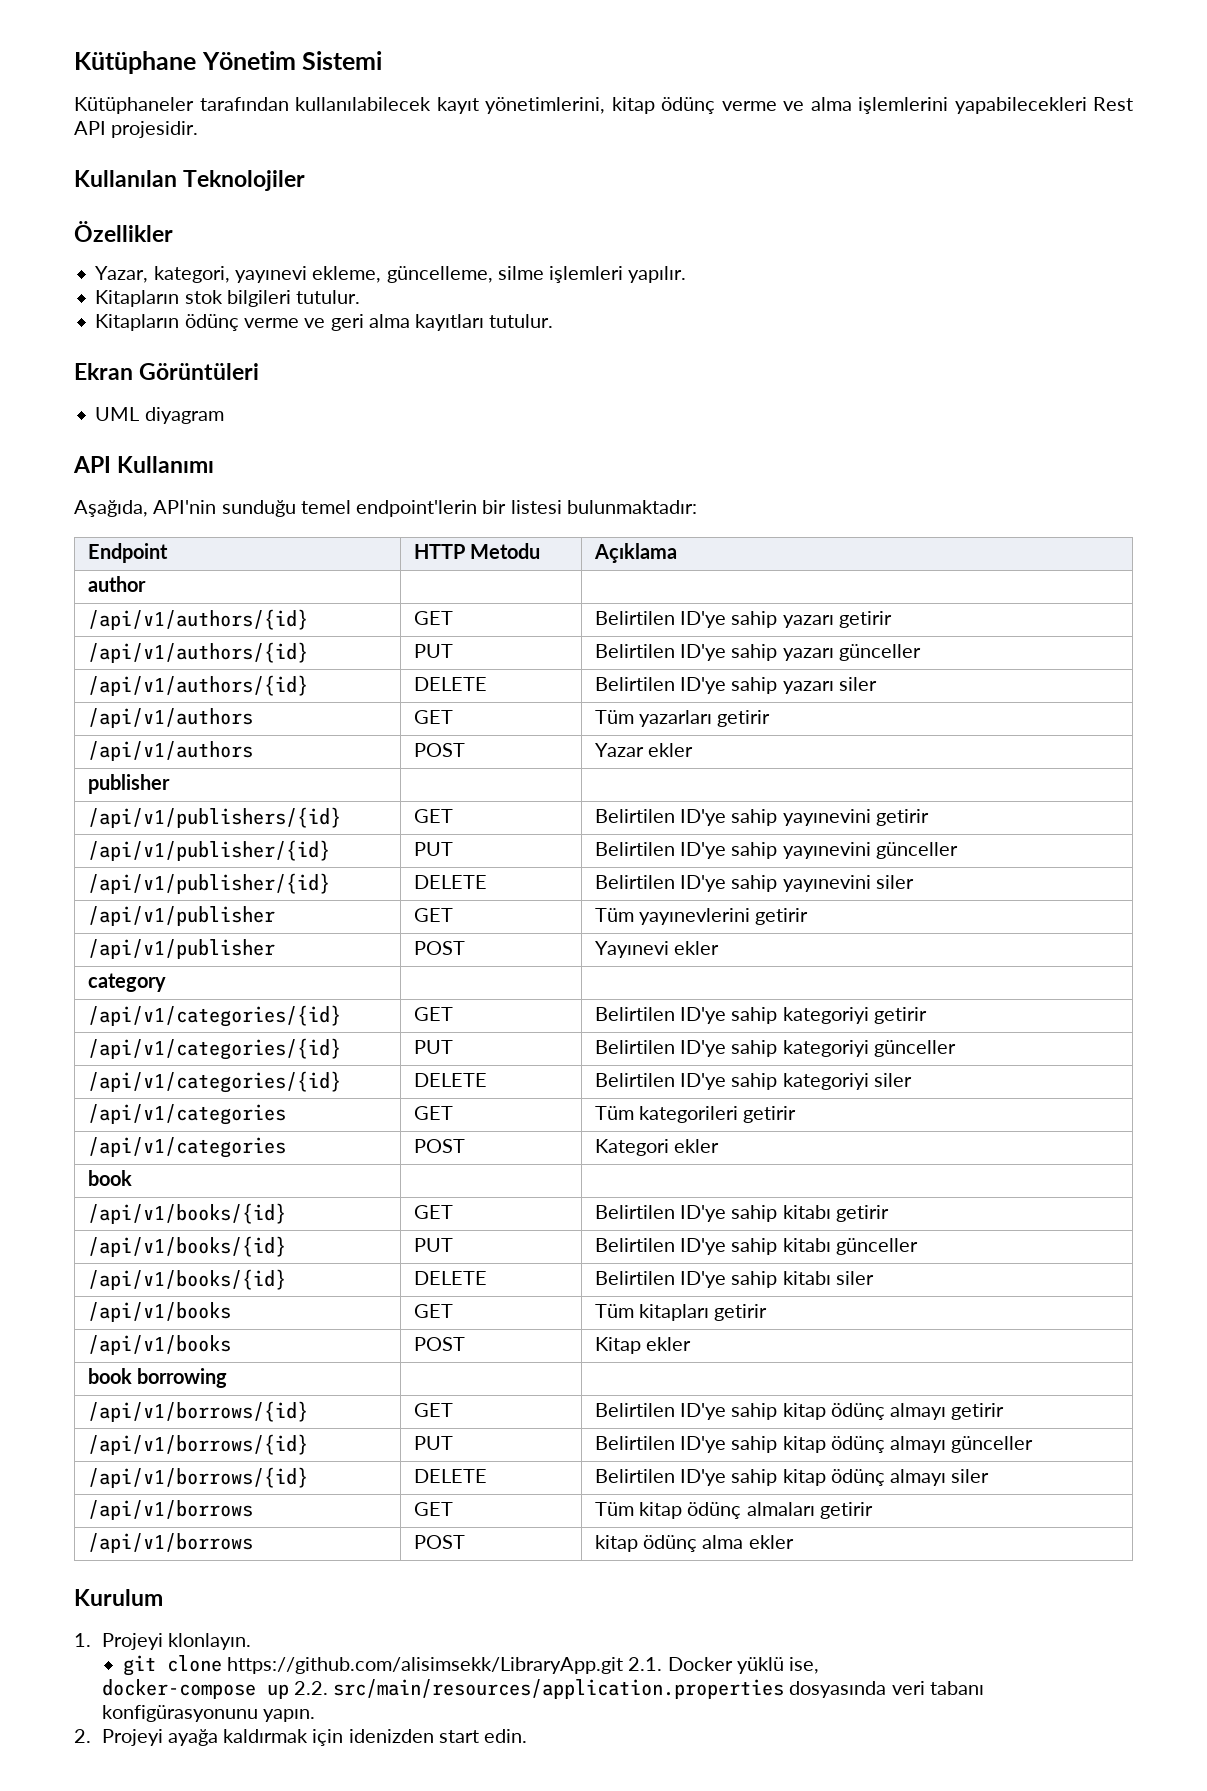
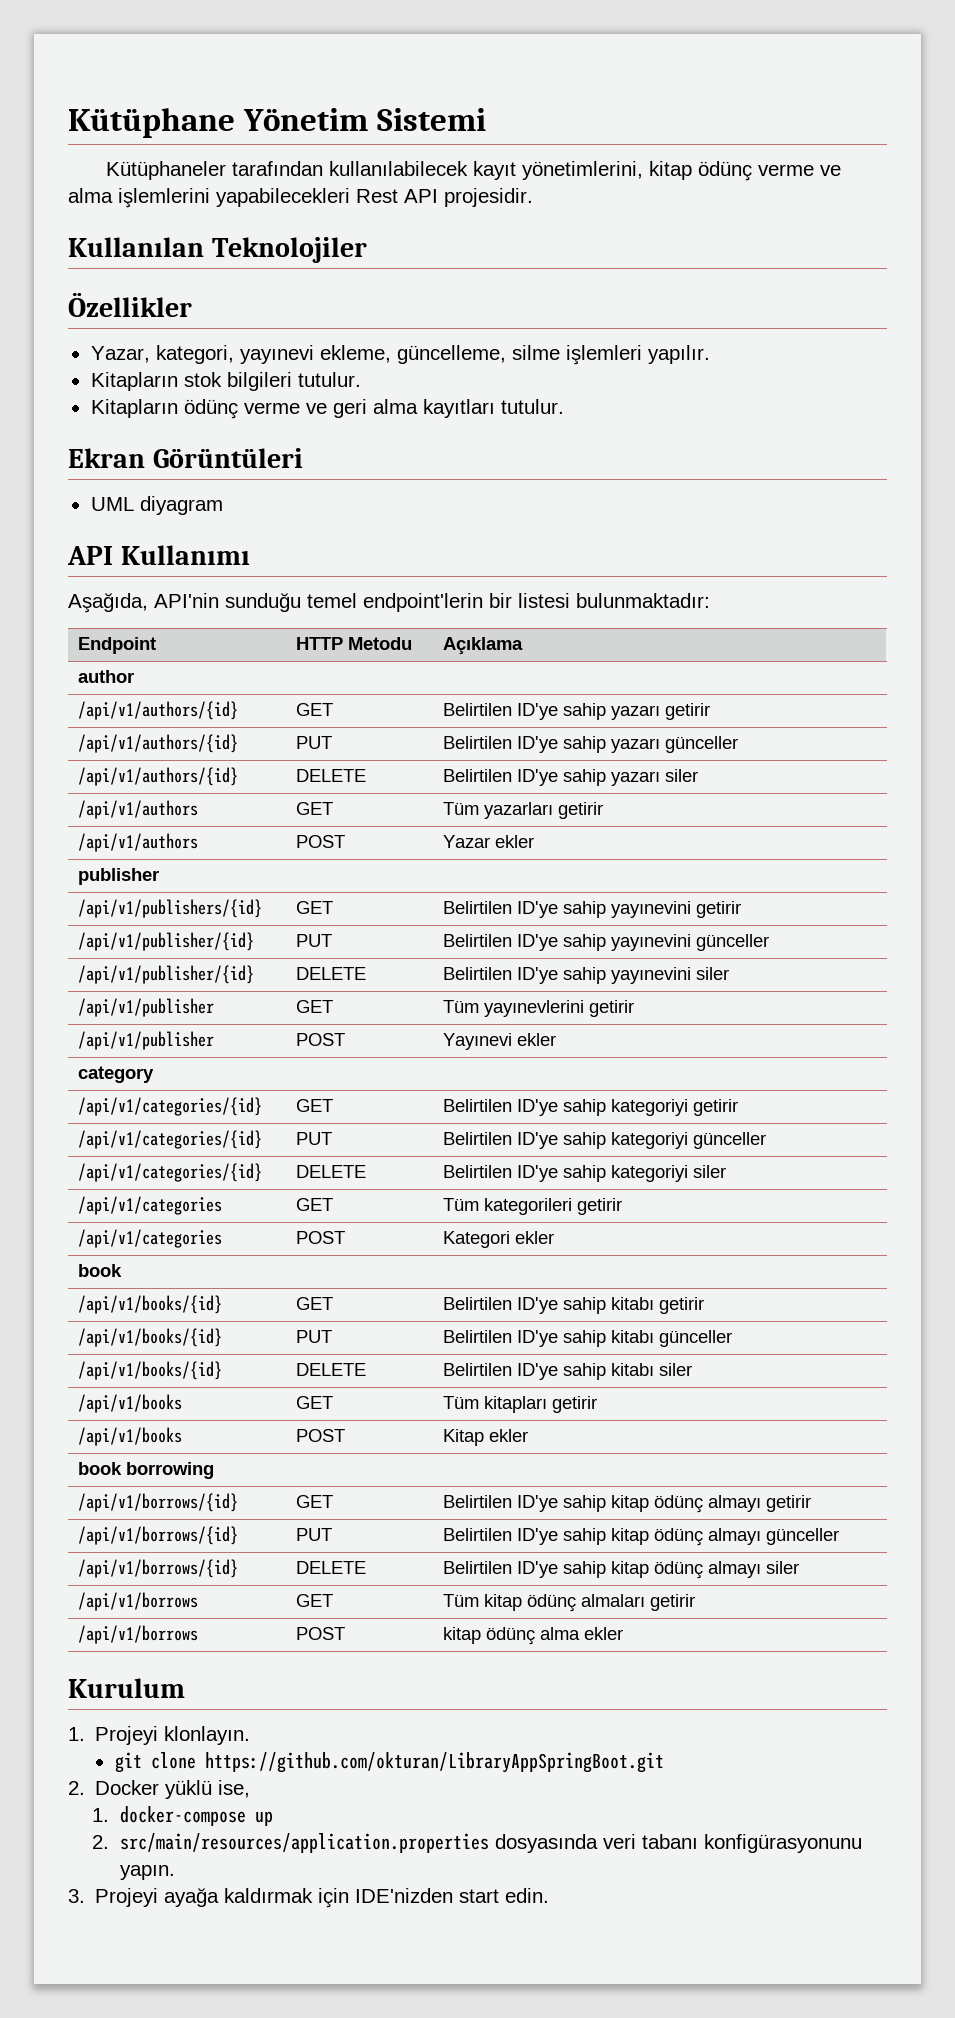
- git clone https://github.com/alisimsekk/LibraryApp.git 2.1. Docker yüklü ise,
+ git clone https://github.com/okturan/LibraryAppSpringBoot.git
+ 2. Docker yüklü ise,
- docker-compose up 2.2. src/main/resources/application.properties dosyasında veri tabanı konfigürasyonunu yapın.
+ 1. docker-compose up
+ 2. src/main/resources/application.properties dosyasında veri tabanı konfigürasyonunu yapın.
- 2. Projeyi ayağa kaldırmak için idenizden start edin.
+ 3. Projeyi ayağa kaldırmak için IDE'nizden start edin.

